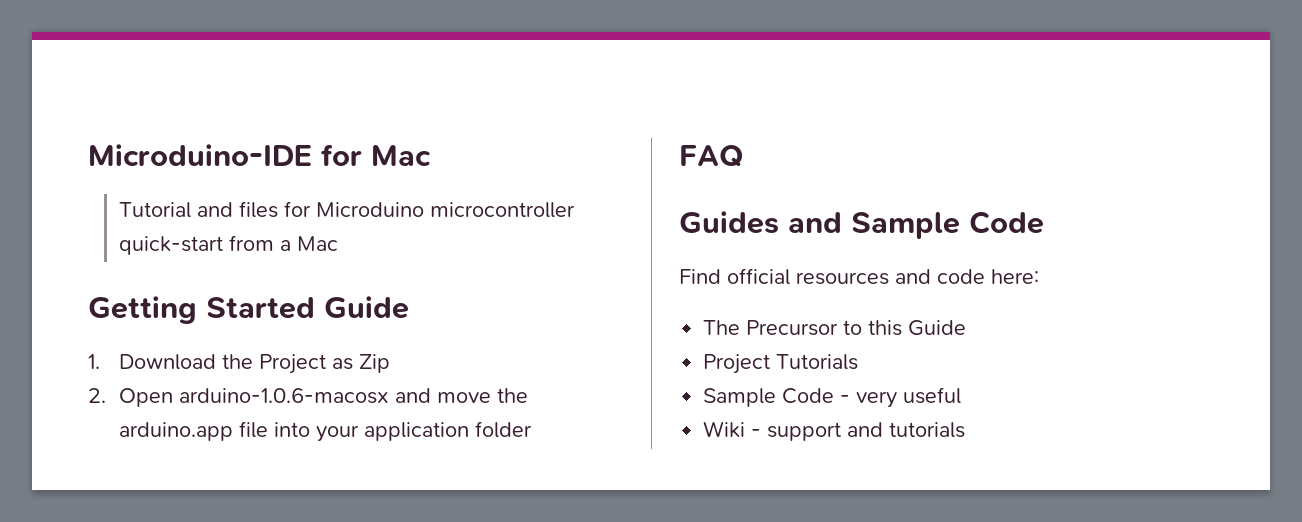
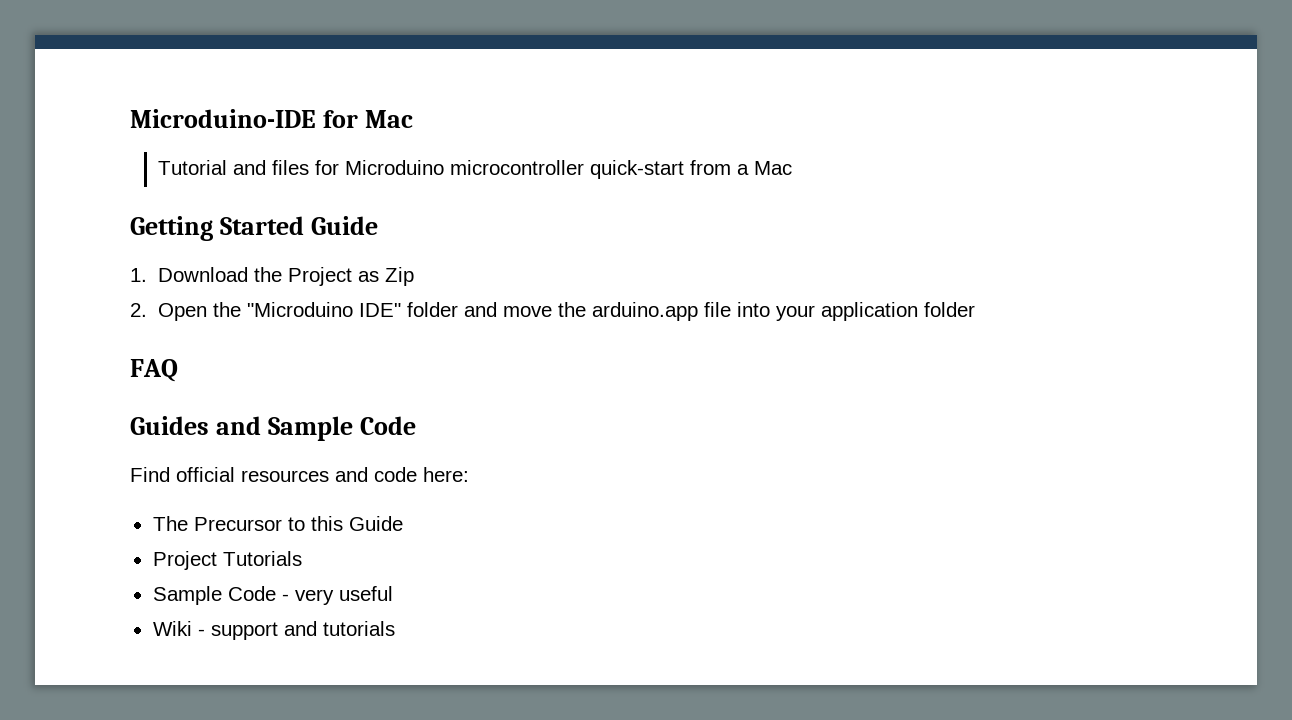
- 2. Open arduino-1.0.6-macosx and move the arduino.app file into your application folder
+ 2. Open the "Microduino IDE" folder and move the arduino.app file into your application folder

